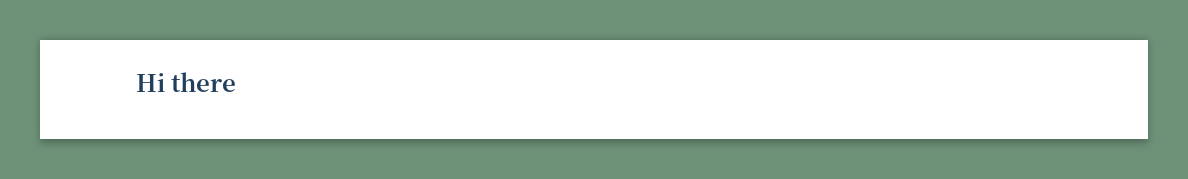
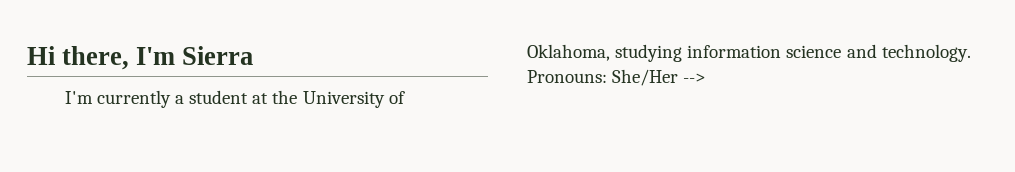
- Hi there
+ Hi there, I'm Sierra
+ I'm currently a student at the University of Oklahoma, studying information science and technology. Pronouns: She/Her -->

